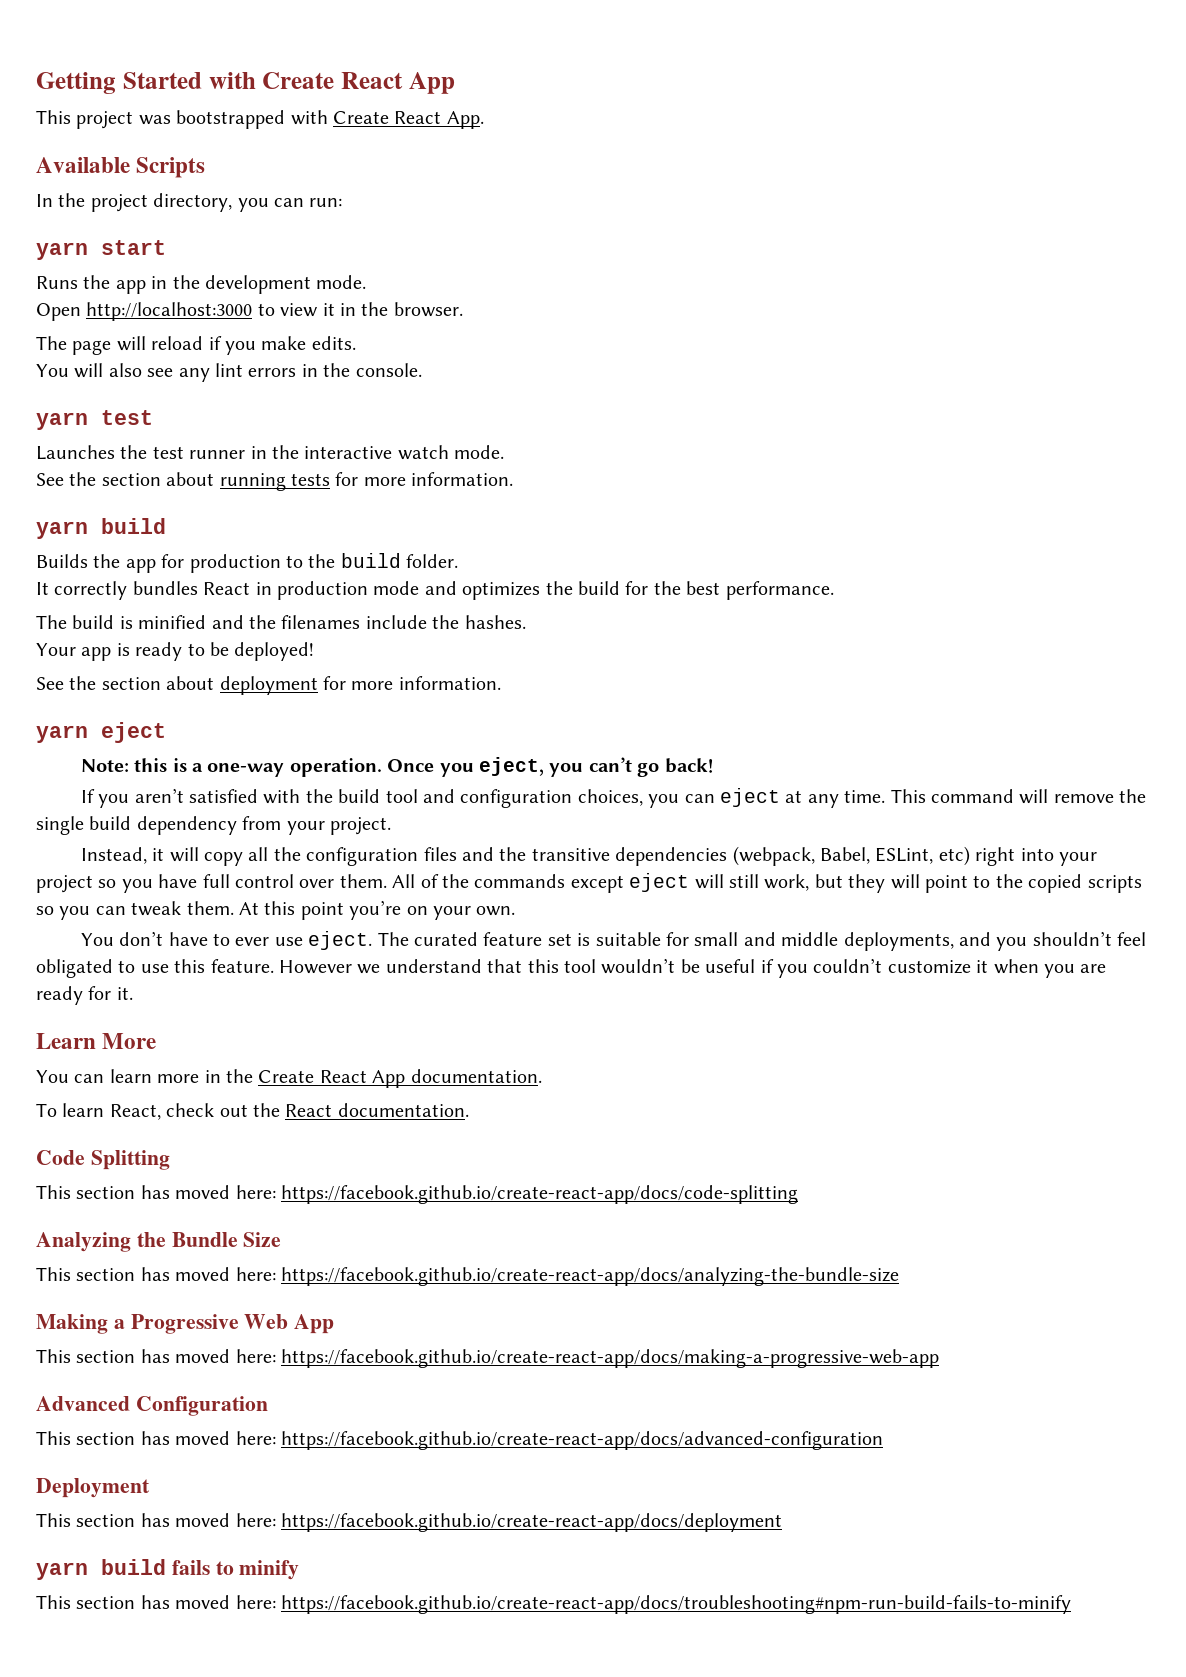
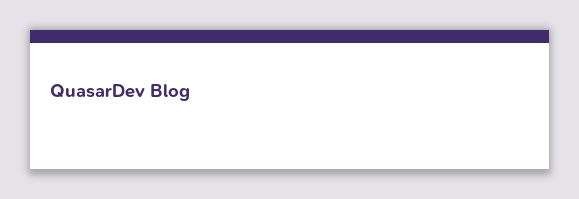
- Getting Started with Create React App
- This project was bootstrapped with Create React App.
- Available Scripts
- In the project directory, you can run:
- yarn start
- Runs the app in the development mode.
- Open http://localhost:3000 to view it in the browser.
- The page will reload if you make edits.
- You will also see any lint errors in the console.
- yarn test
- Launches the test runner in the interactive watch mode.
- See the section about running tests for more information.
- yarn build
- Builds the app for production to the build folder.
- It correctly bundles React in production mode and optimizes the build for the best performance.
- The build is minified and the filenames include the hashes.
- Your app is ready to be deployed!
- See the section about deployment for more information.
- yarn eject
- Note: this is a one-way operation. Once you eject, you can’t go back!
- If you aren’t satisfied with the build tool and configuration choices, you can eject at any time. This command will remove the single build dependency from your project.
- Instead, it will copy all the configuration files and the transitive dependencies (webpack, Babel, ESLint, etc) right into your project so you have full control over them. All of the commands except eject will still work, but they will point to the copied scripts so you can tweak them. At this point you’re on your own.
- You don’t have to ever use eject. The curated feature set is suitable for small and middle deployments, and you shouldn’t feel obligated to use this feature. However we understand that this tool wouldn’t be useful if you couldn’t customize it when you are ready for it.
- Learn More
- You can learn more in the Create React App documentation.
- To learn React, check out the React documentation.
- Code Splitting
- This section has moved here: https://facebook.github.io/create-react-app/docs/code-splitting
- Analyzing the Bundle Size
- This section has moved here: https://facebook.github.io/create-react-app/docs/analyzing-the-bundle-size
- Making a Progressive Web App
- This section has moved here: https://facebook.github.io/create-react-app/docs/making-a-progressive-web-app
- Advanced Configuration
- This section has moved here: https://facebook.github.io/create-react-app/docs/advanced-configuration
- Deployment
- This section has moved here: https://facebook.github.io/create-react-app/docs/deployment
- yarn build fails to minify
- This section has moved here: https://facebook.github.io/create-react-app/docs/troubleshooting#npm-run-build-fails-to-minify
+ QuasarDev Blog

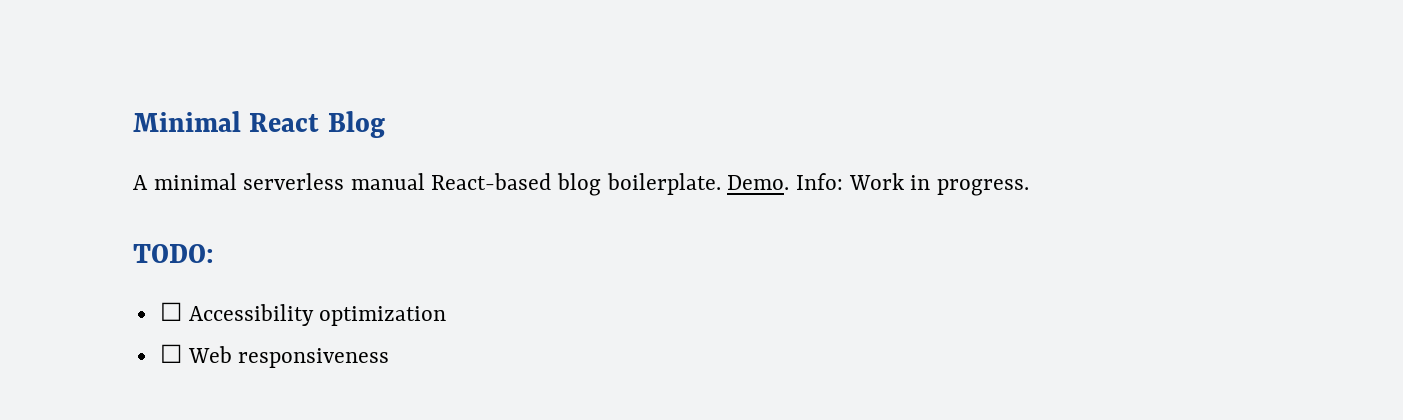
- QuasarDev Blog
+ Minimal React Blog
+ A minimal serverless manual React-based blog boilerplate. Demo. Info: Work in progress.
+ TODO:
+ ☐ Accessibility optimization
+ ☐ Web responsiveness

